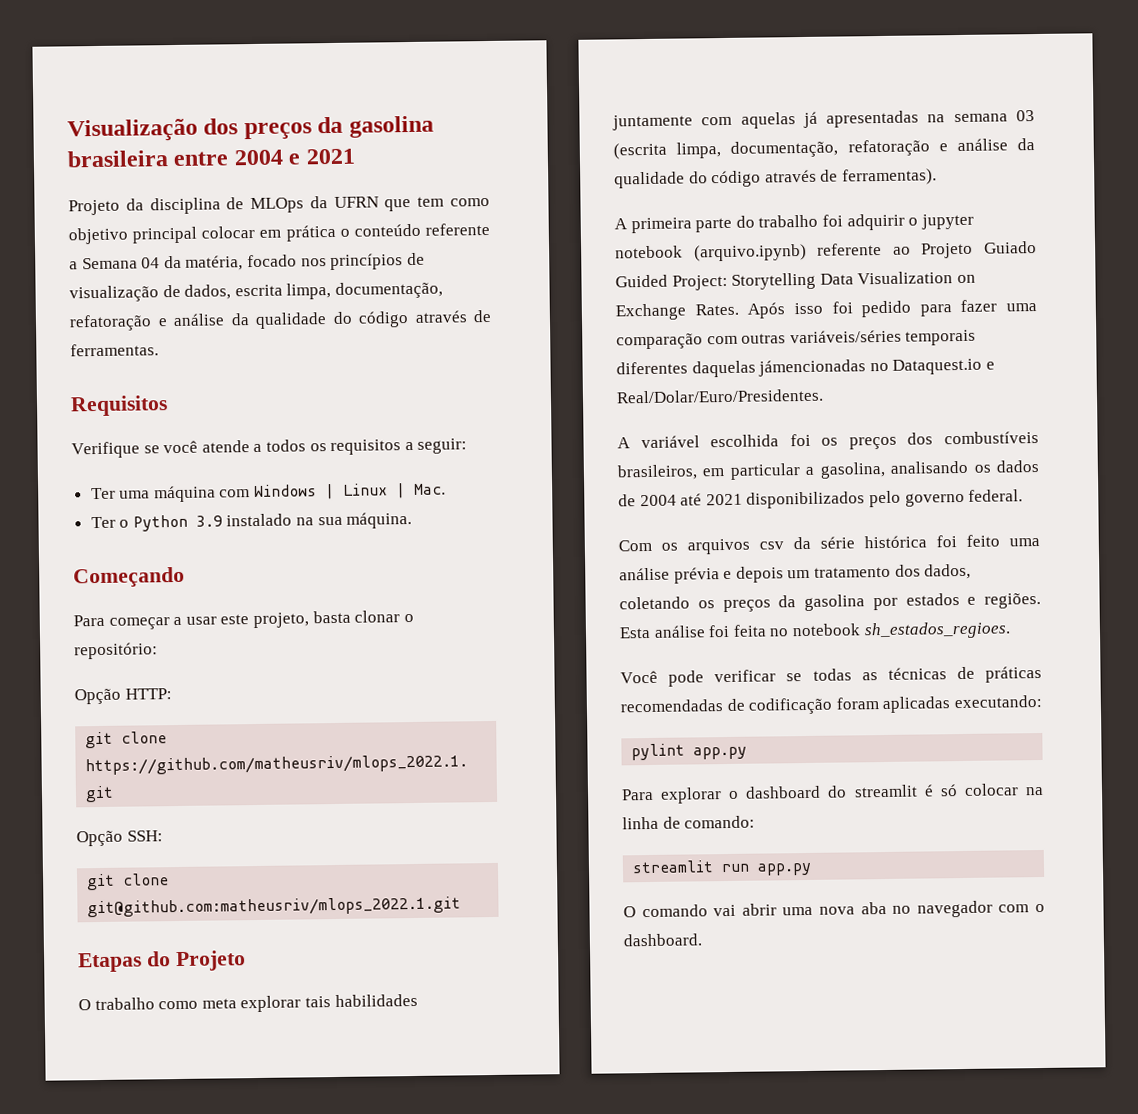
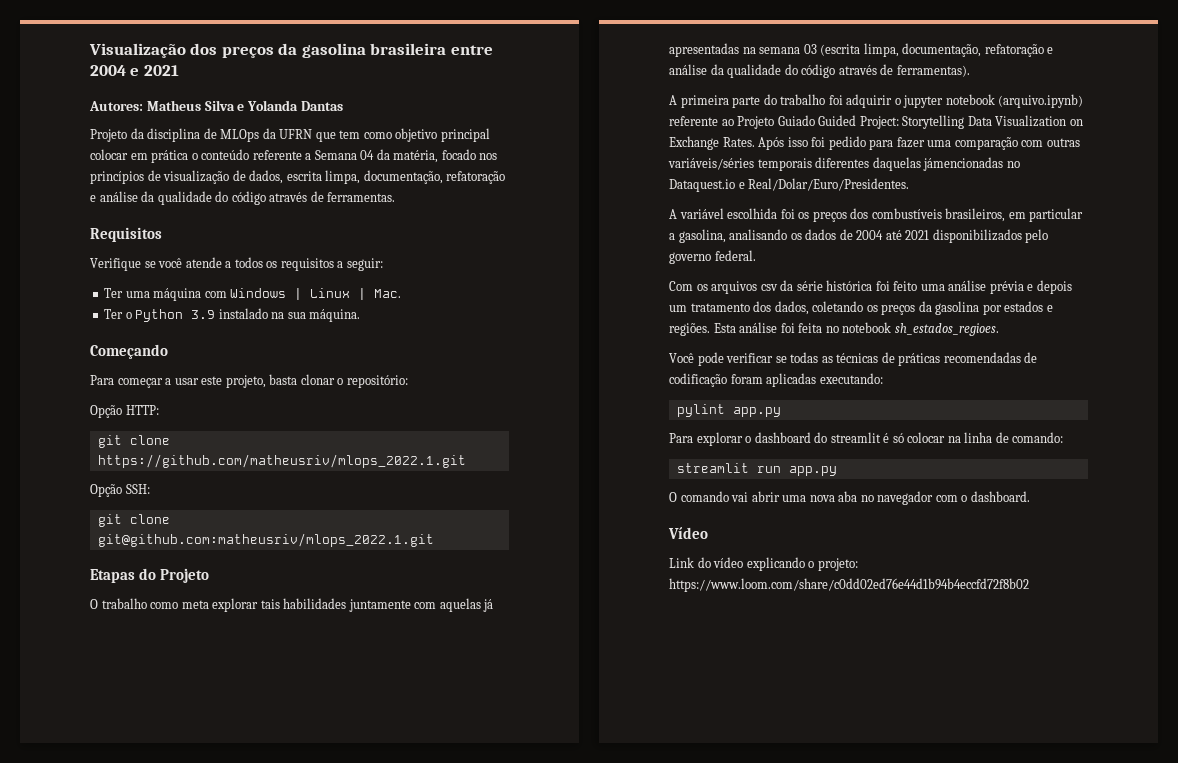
+ Autores: Matheus Silva e Yolanda Dantas
+ Vídeo
+ Link do vídeo explicando o projeto: https://www.loom.com/share/c0dd02ed76e44d1b94b4eccfd72f8b02

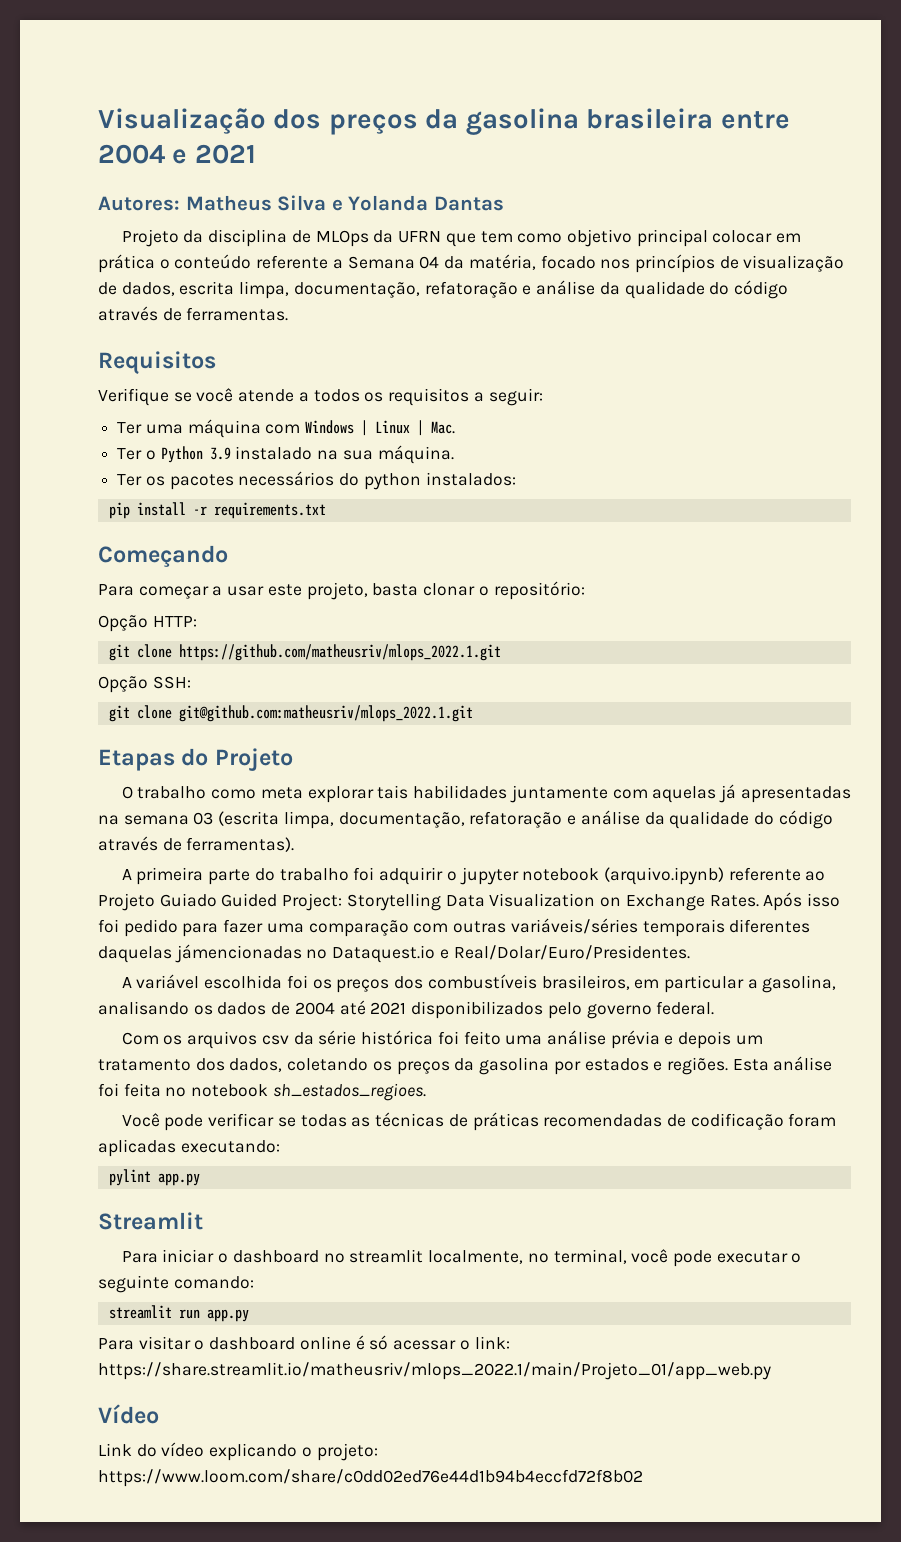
+ Ter os pacotes necessários do python instalados:
+ pip install -r requirements.txt
- Para explorar o dashboard do streamlit é só colocar na linha de comando:
+ Streamlit
+ Para iniciar o dashboard no streamlit localmente, no terminal, você pode executar o seguinte comando:
  streamlit run app.py
- O comando vai abrir uma nova aba no navegador com o dashboard.
+ Para visitar o dashboard online é só acessar o link: https://share.streamlit.io/matheusriv/mlops_2022.1/main/Projeto_01/app_web.py

